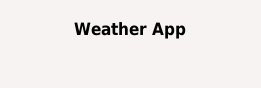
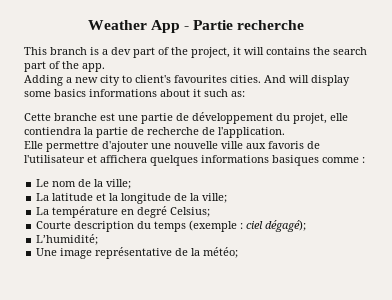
- Weather App
+ Weather App - Partie recherche
+ This branch is a dev part of the project, it will contains the search part of the app.
+ Adding a new city to client's favourites cities. And will display some basics informations about it such as:
+ Cette branche est une partie de développement du projet, elle contiendra la partie de recherche de l'application.
+ Elle permettre d'ajouter une nouvelle ville aux favoris de l'utilisateur et affichera quelques informations basiques comme :
+ Le nom de la ville;
+ La latitude et la longitude de la ville;
+ La température en degré Celsius;
+ Courte description du temps (exemple : ciel dégagé);
+ L’humidité;
+ Une image représentative de la météo;

